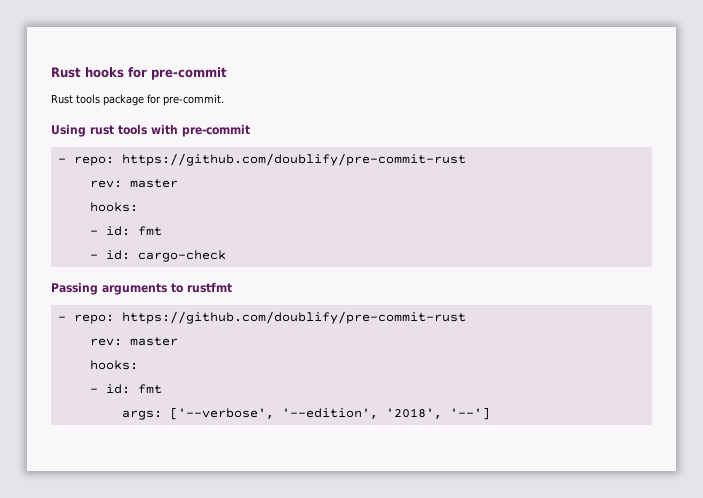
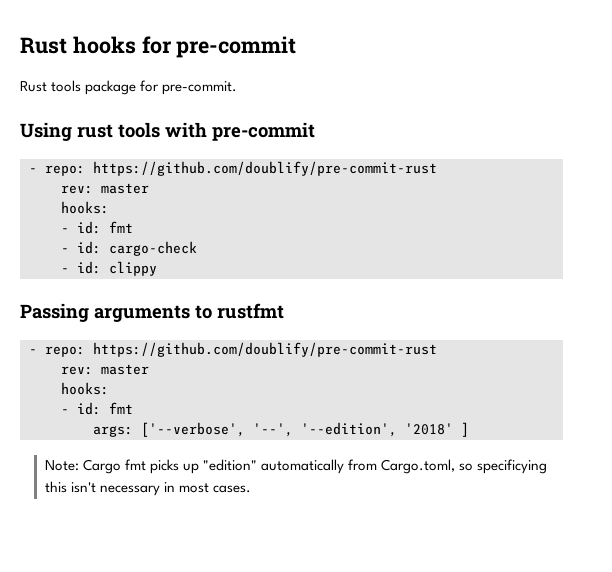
+ - id: clippy
- args: ['--verbose', '--edition', '2018', '--']
+ args: ['--verbose', '--', '--edition', '2018' ]
+ Note: Cargo fmt picks up "edition" automatically from Cargo.toml, so specificying this isn't necessary in most cases.

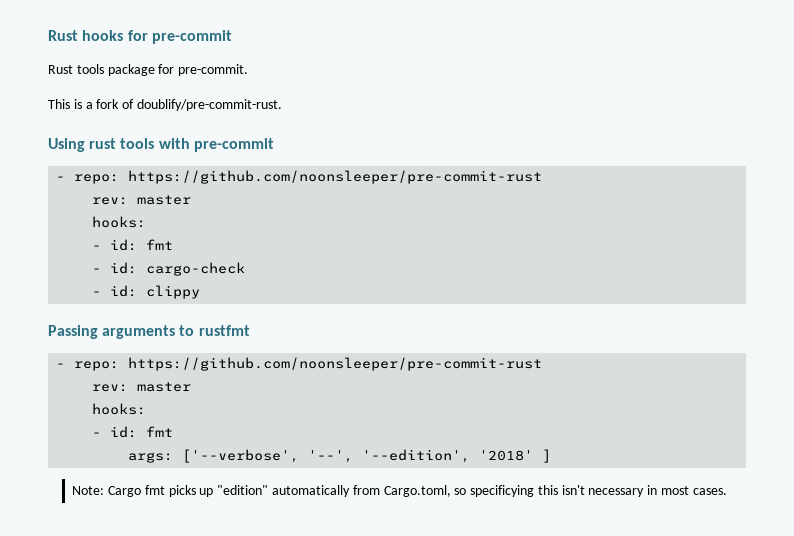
+ This is a fork of doublify/pre-commit-rust.
  Using rust tools with pre-commit
- - repo: https://github.com/doublify/pre-commit-rust
+ - repo: https://github.com/noonsleeper/pre-commit-rust
  Passing arguments to rustfmt
- - repo: https://github.com/doublify/pre-commit-rust
+ - repo: https://github.com/noonsleeper/pre-commit-rust

